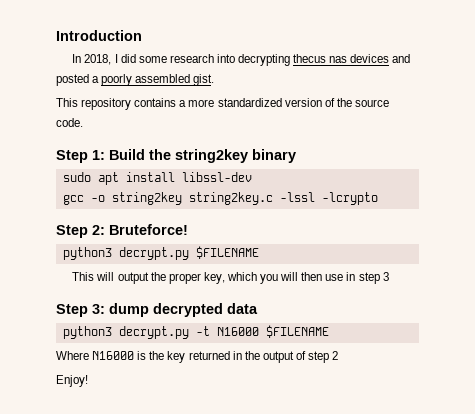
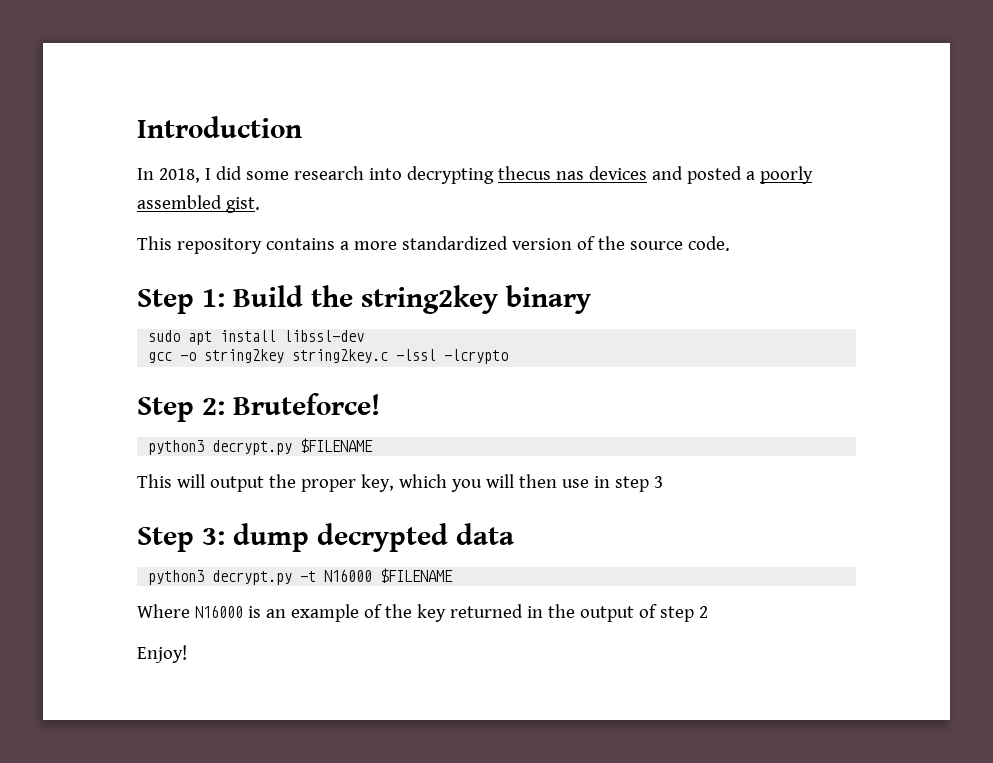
- Where N16000 is the key returned in the output of step 2
+ Where N16000 is an example of the key returned in the output of step 2

